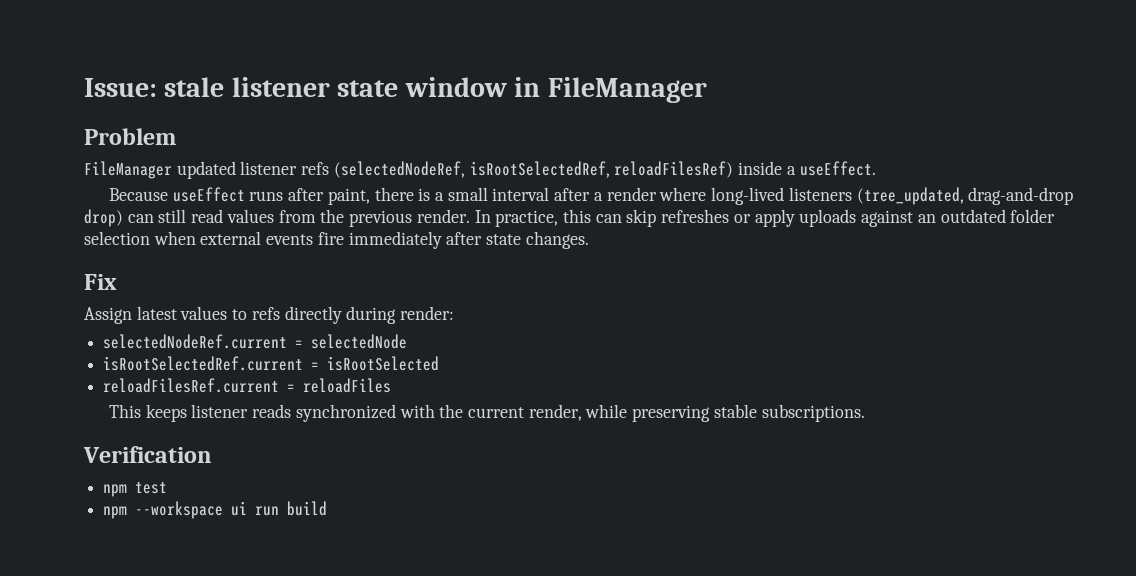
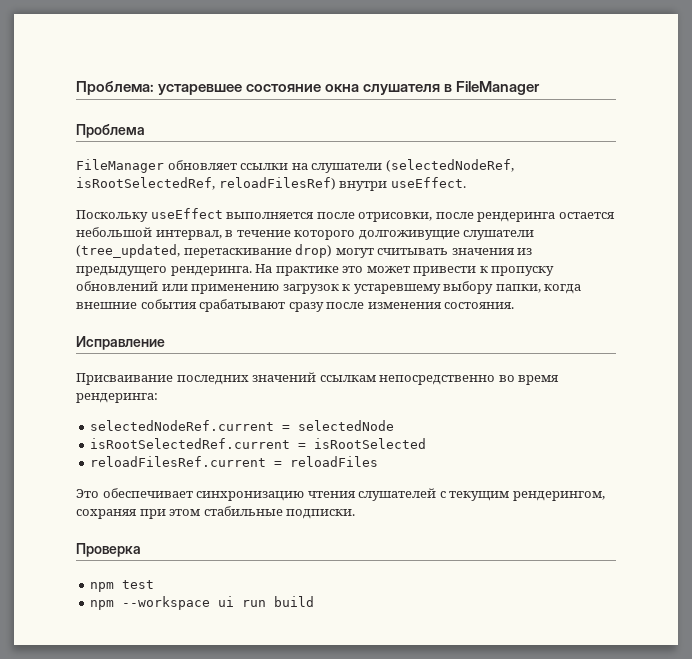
- Issue: stale listener state window in FileManager
+ Проблема: устаревшее состояние окна слушателя в FileManager
- Problem
- FileManager updated listener refs (selectedNodeRef, isRootSelectedRef, reloadFilesRef) inside a useEffect.
+ Проблема
+ FileManager обновляет ссылки на слушатели (selectedNodeRef, isRootSelectedRef, reloadFilesRef) внутри useEffect.
- Because useEffect runs after paint, there is a small interval after a render where long-lived listeners (tree_updated, drag-and-drop drop) can still read values from the previous render. In practice, this can skip refreshes or apply uploads against an outdated folder selection when external events fire immediately after state changes.
- Fix
- Assign latest values to refs directly during render:
+ Поскольку useEffect выполняется после отрисовки, после рендеринга остается небольшой интервал, в течение которого долгоживущие слушатели (tree_updated, перетаскивание drop) могут считывать значения из предыдущего рендеринга. На практике это может привести к пропуску обновлений или применению загрузок к устаревшему выбору папки, когда внешние события срабатывают сразу после изменения состояния.
+ Исправление
+ Присваивание последних значений ссылкам непосредственно во время рендеринга:
- This keeps listener reads synchronized with the current render, while preserving stable subscriptions.
- Verification
+ Это обеспечивает синхронизацию чтения слушателей с текущим рендерингом, сохраняя при этом стабильные подписки.
+ Проверка

